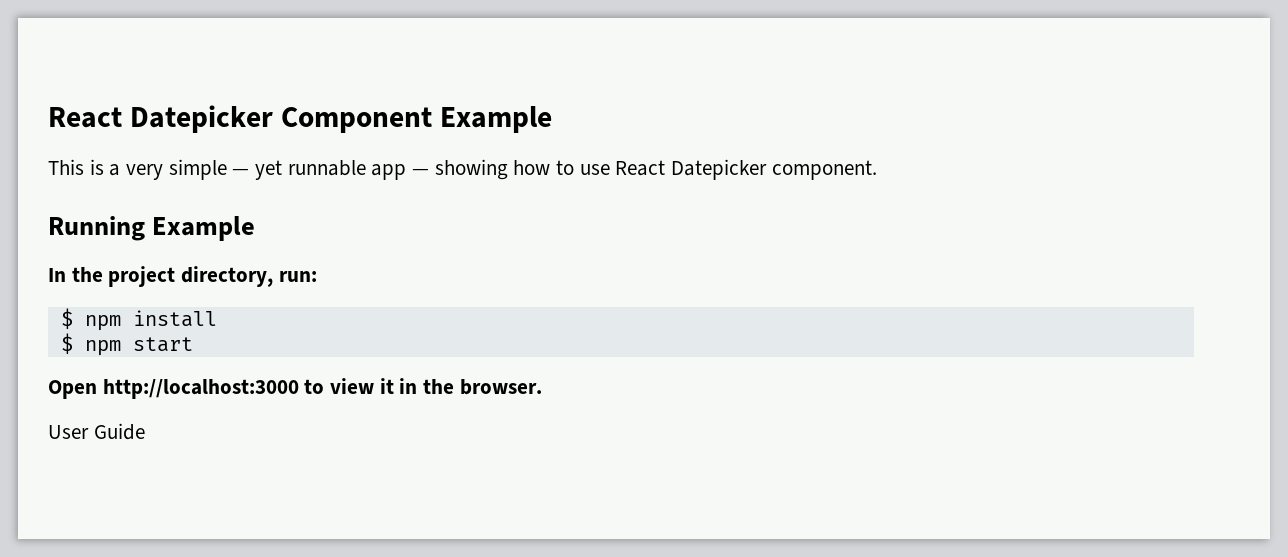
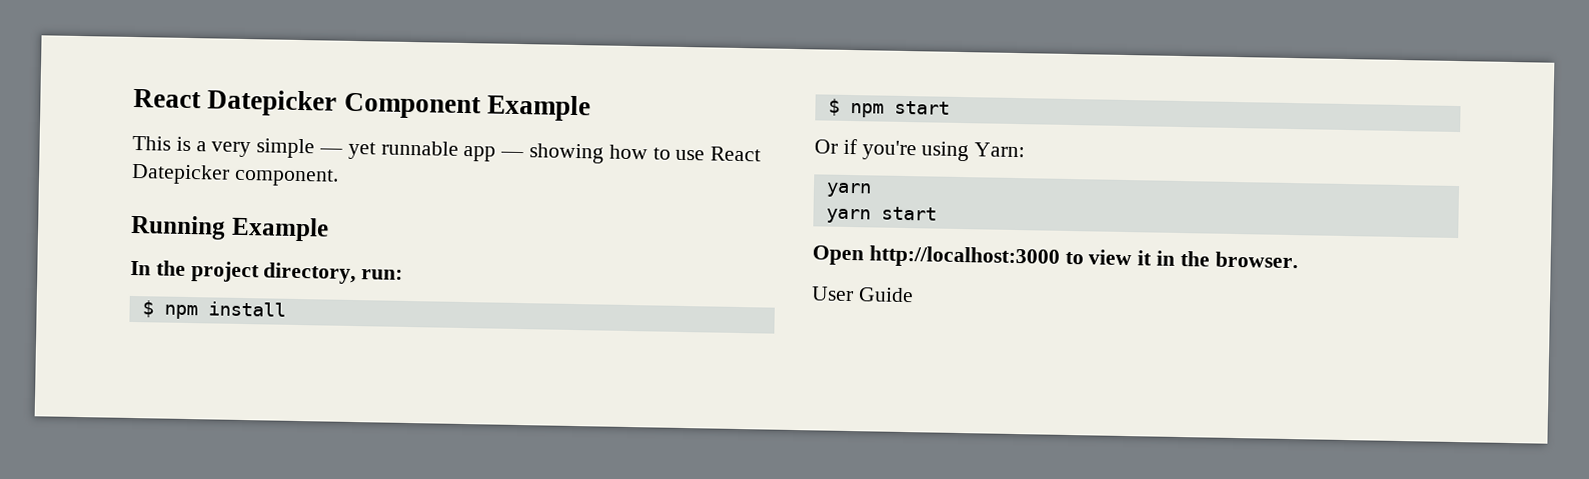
+ Or if you're using Yarn:
+ yarn
+ yarn start

